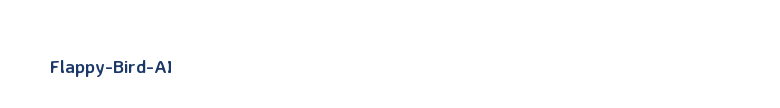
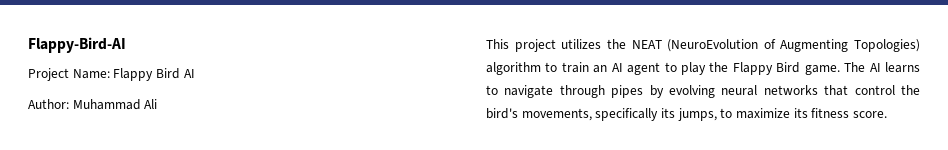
+ Project Name: Flappy Bird AI
+ Author: Muhammad Ali
+ This project utilizes the NEAT (NeuroEvolution of Augmenting Topologies) algorithm to train an AI agent to play the Flappy Bird game. The AI learns to navigate through pipes by evolving neural networks that control the bird's movements, specifically its jumps, to maximize its fitness score.

